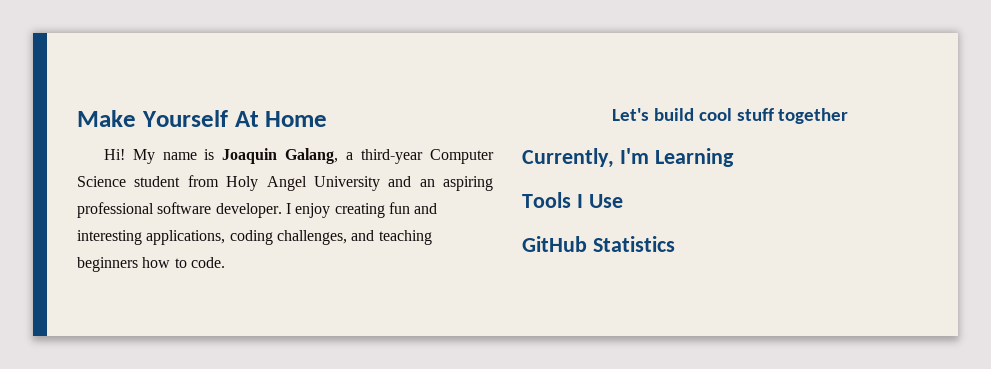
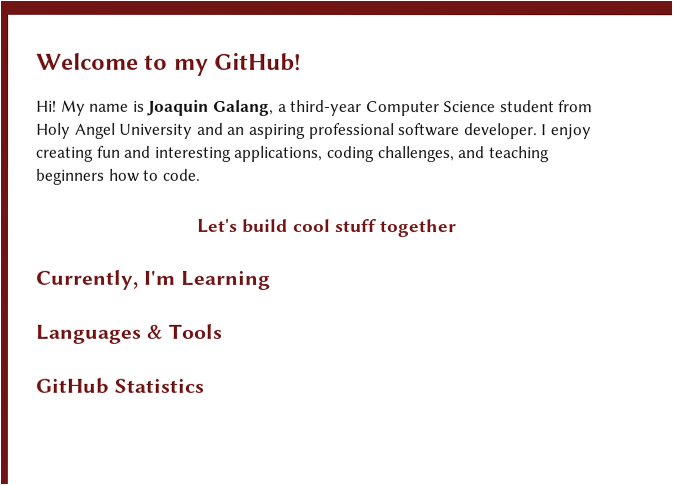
- Make Yourself At Home
+ Welcome to my GitHub!
- Tools I Use
+ Languages & Tools

